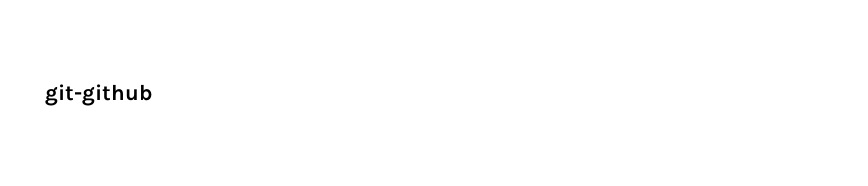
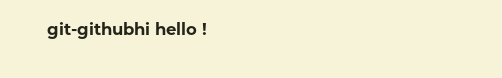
- git-github
+ git-githubhi hello !

